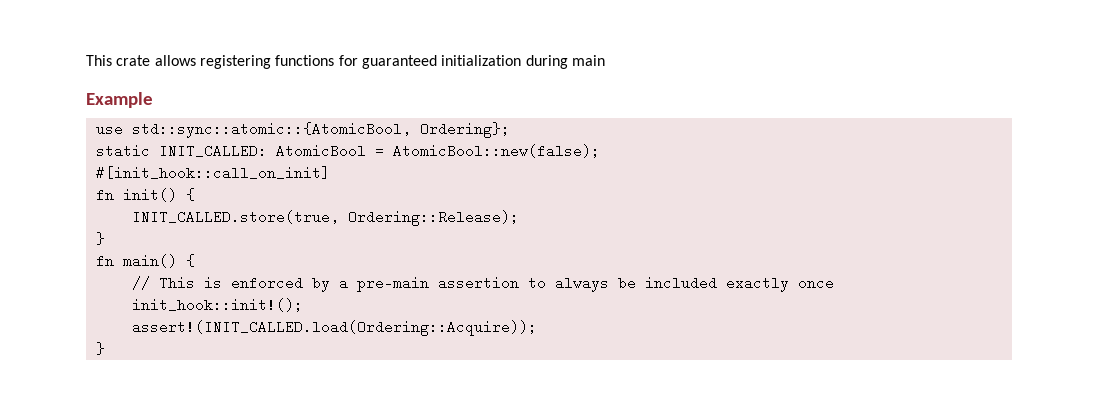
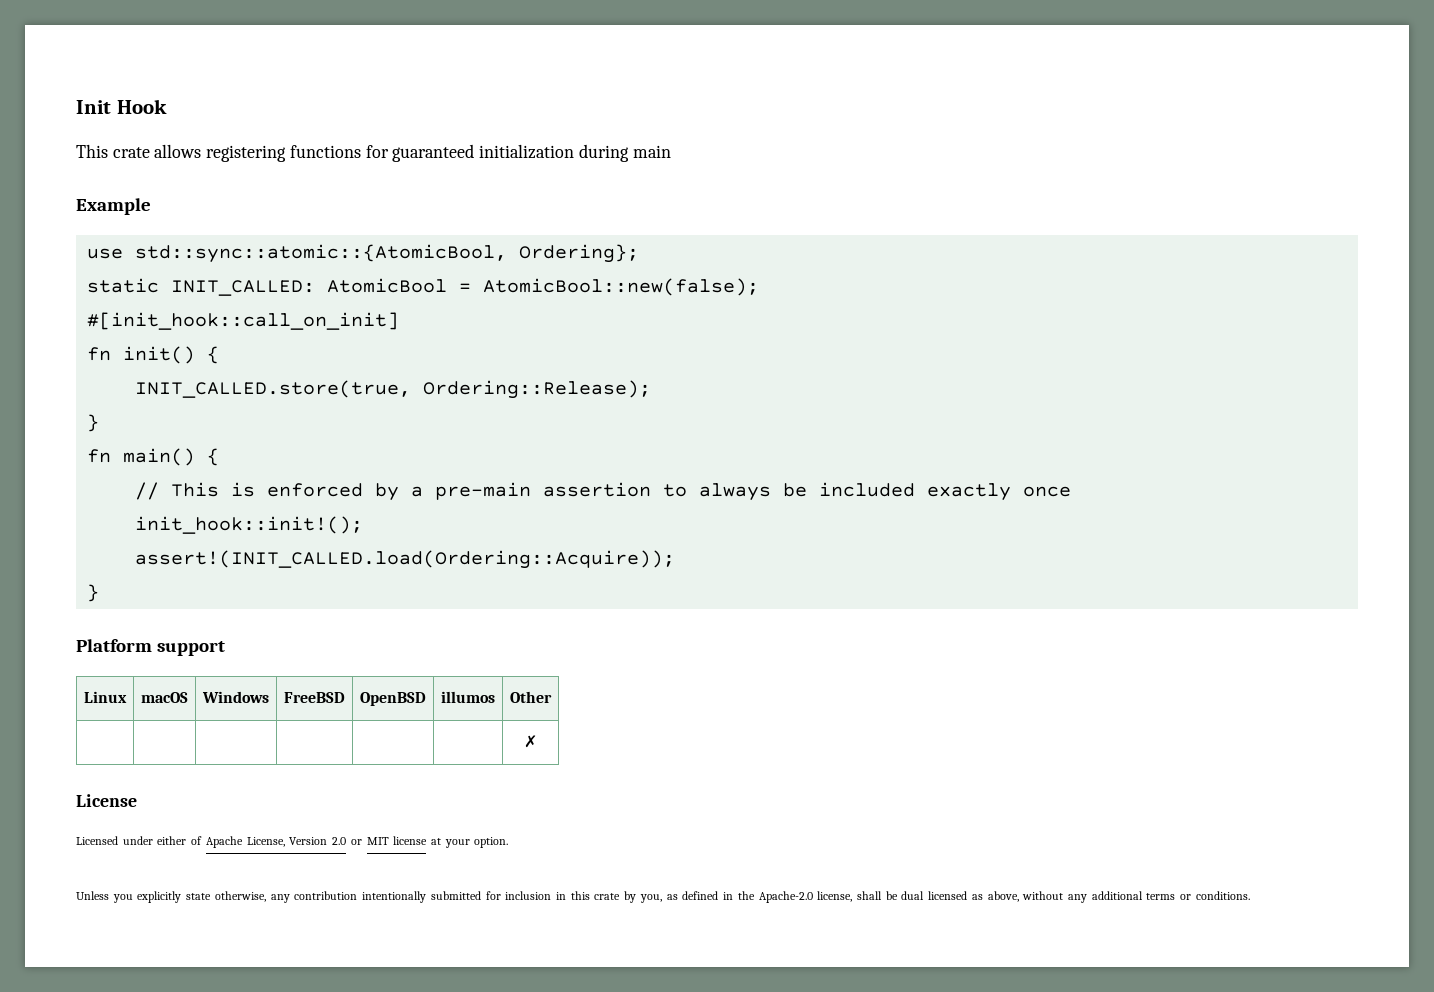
+ Init Hook
+ Platform support
+ Linux | macOS | Windows | FreeBSD | OpenBSD | illumos | Other
+ | | | | | | ✗
+ License
+ Licensed under either of Apache License, Version 2.0 or MIT license at your option.
+ Unless you explicitly state otherwise, any contribution intentionally submitted for inclusion in this crate by you, as defined in the Apache-2.0 license, shall be dual licensed as above, without any additional terms or conditions.

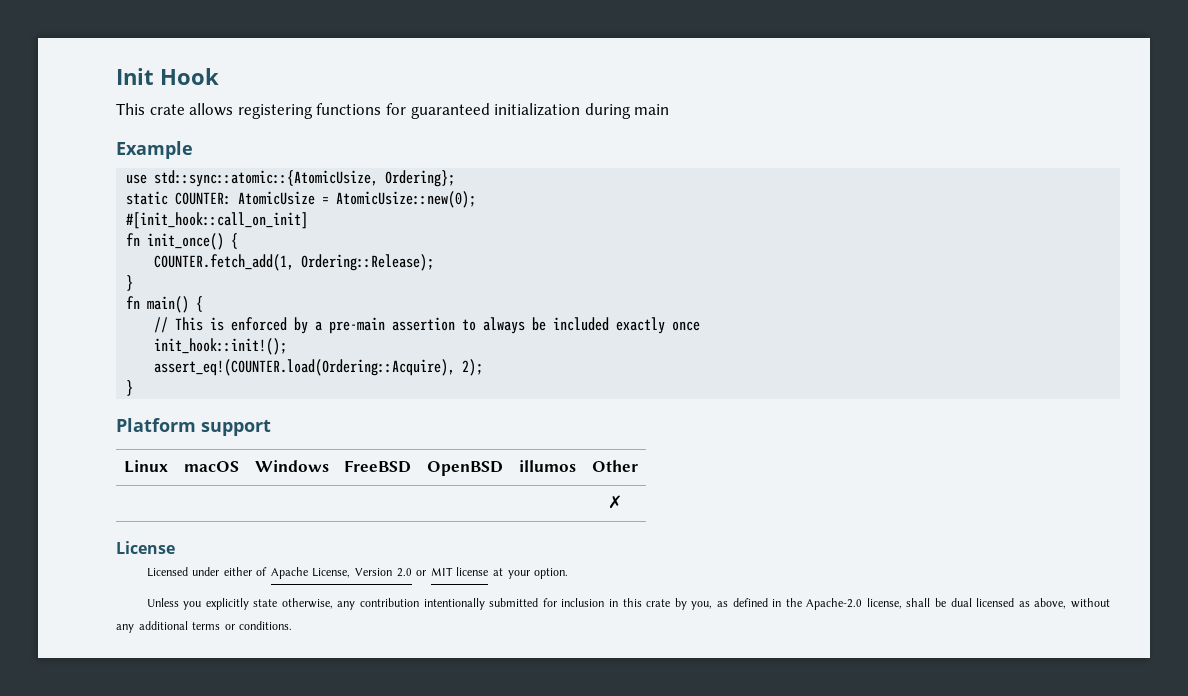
- use std::sync::atomic::{AtomicBool, Ordering};
+ use std::sync::atomic::{AtomicUsize, Ordering};
- static INIT_CALLED: AtomicBool = AtomicBool::new(false);
+ static COUNTER: AtomicUsize = AtomicUsize::new(0);
- fn init() {
- INIT_CALLED.store(true, Ordering::Release);
+ fn init_once() {
+ COUNTER.fetch_add(1, Ordering::Release);
- assert!(INIT_CALLED.load(Ordering::Acquire));
+ assert_eq!(COUNTER.load(Ordering::Acquire), 2);

